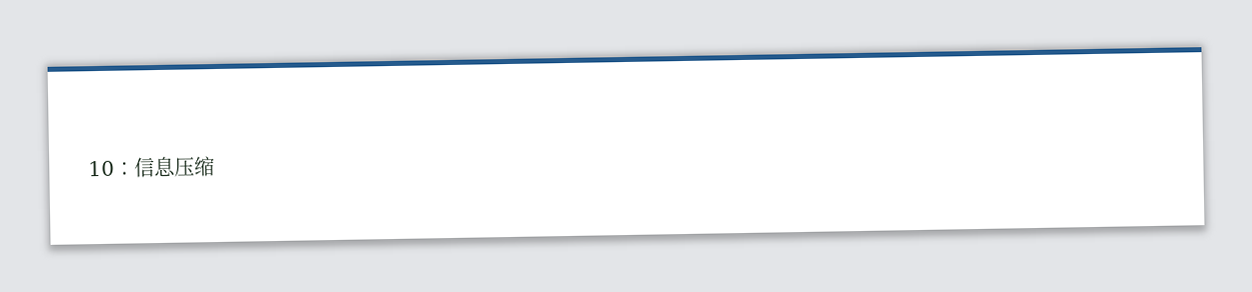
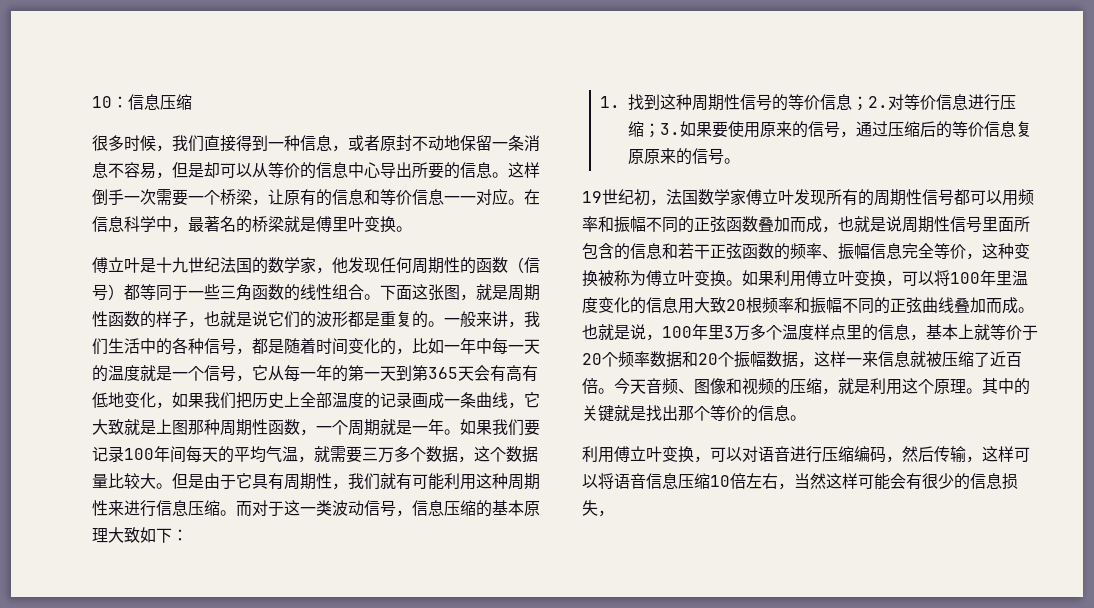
+ 很多时候，我们直接得到一种信息，或者原封不动地保留一条消息不容易，但是却可以从等价的信息中心导出所要的信息。这样倒手一次需要一个桥梁，让原有的信息和等价信息一一对应。在信息科学中，最著名的桥梁就是傅里叶变换。
+ 傅⽴叶是⼗九世纪法国的数学家，他发现任何周期性的函数（信号）都等同于⼀些三⾓函数的线性组合。下⾯这张图，就是周期性函数的样⼦，也就是说它们的波形都是重复的。⼀般来讲，我们⽣活中的各种信号，都是随着时间变化的，⽐如⼀年中每⼀天的温度就是⼀个信号，它从每⼀年的第⼀天到第365天会有⾼有低地变化，如果我们把历史上全部温度的记录画成⼀条曲线，它⼤致就是上图那种周期性函数，⼀个周期就是⼀年。如果我们要记录100年间每天的平均⽓温，就需要三万多个数据，这个数据量⽐较⼤。但是由于它具有周期性，我们就有可能利⽤这种周期性来进⾏信息压缩。⽽对于这⼀类波动信号，信息压缩的基本原理⼤致如下：
+ 1.找到这种周期性信号的等价信息；2.对等价信息进⾏压缩；3.如果要使⽤原来的信号，通过压缩后的等价信息复原原来的信号。
+ 19世纪初，法国数学家傅⽴叶发现所有的周期性信号都可以⽤频率和振幅不同的正弦函数叠加⽽成，也就是说周期性信号⾥⾯所包含的信息和若⼲正弦函数的频率、振幅信息完全等价，这种变换被称为傅⽴叶变换。如果利⽤傅⽴叶变换，可以将100年⾥温度变化的信息⽤⼤致20根频率和振幅不同的正弦曲线叠加⽽成。也就是说，100年⾥3万多个温度样点⾥的信息，基本上就等价于20个频率数据和20个振幅数据，这样⼀来信息就被压缩了近百倍。今天⾳频、图像和视频的压缩，就是利⽤这个原理。其中的关键就是找出那个等价的信息。
+ 利⽤傅⽴叶变换，可以对语⾳进⾏压缩编码，然后传输，这样可以将语⾳信息压缩10倍左右，当然这样可能会有很少的信息损失，

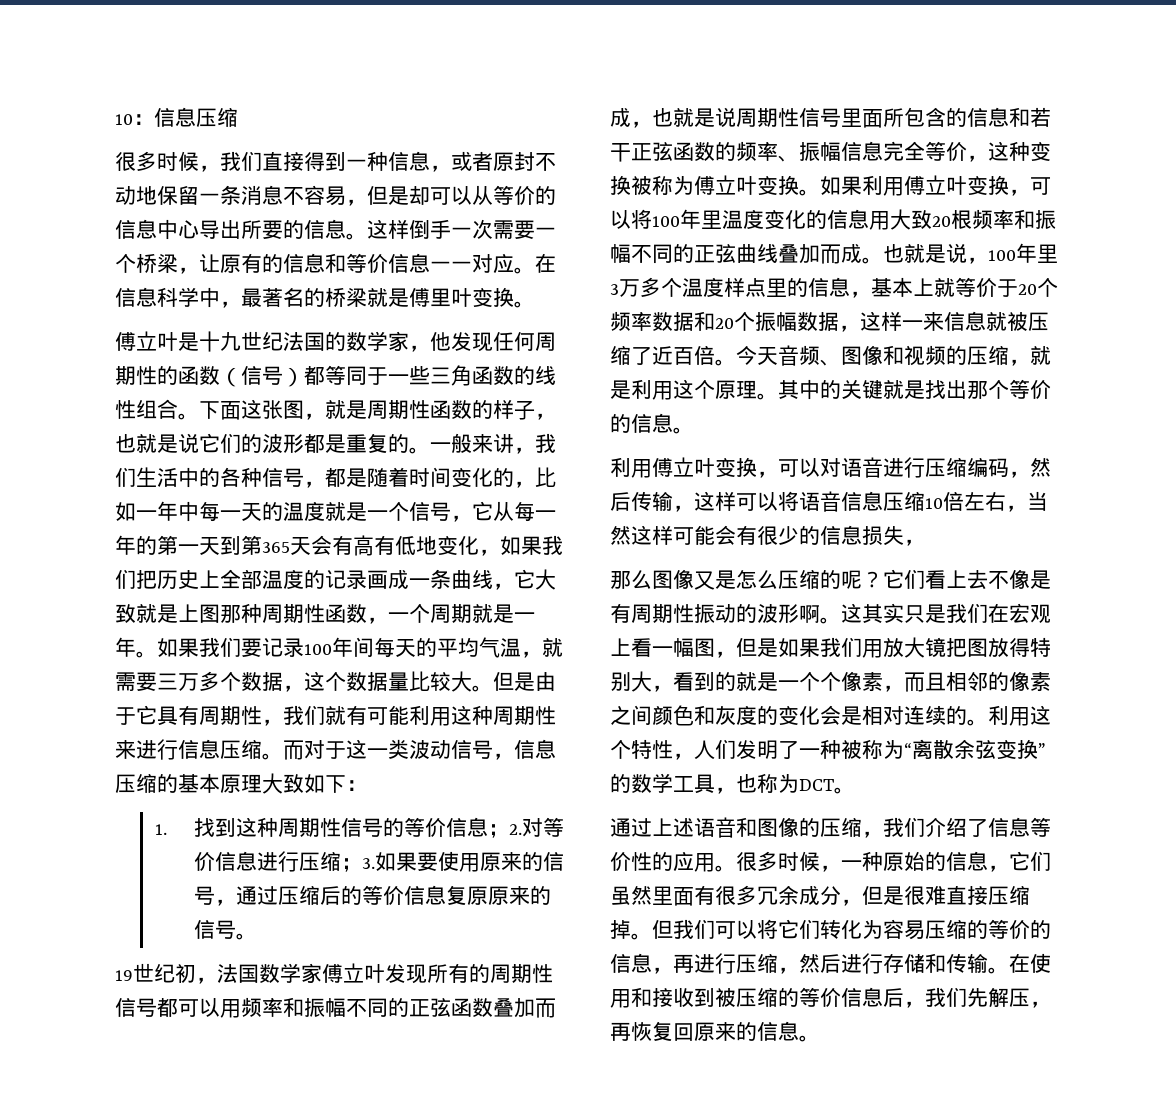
+ 那么图像⼜是怎么压缩的呢？它们看上去不像是有周期性振动的波形啊。这其实只是我们在宏观上看⼀幅图，但是如果我们⽤放⼤镜把图放得特别⼤，看到的就是⼀个个像素，⽽且相邻的像素之间颜⾊和灰度的变化会是相对连续的。利⽤这个特性，⼈们发明了⼀种被称为“离散余弦变换”的数学⼯具，也称为DCT。
+ 通过上述语⾳和图像的压缩，我们介绍了信息等价性的应⽤。很多时候，⼀种原始的信息，它们虽然⾥⾯有很多冗余成分，但是很难直接压缩掉。但我们可以将它们转化为容易压缩的等价的信息，再进⾏压缩，然后进⾏存储和传输。在使⽤和接收到被压缩的等价信息后，我们先解压，再恢复回原来的信息。

